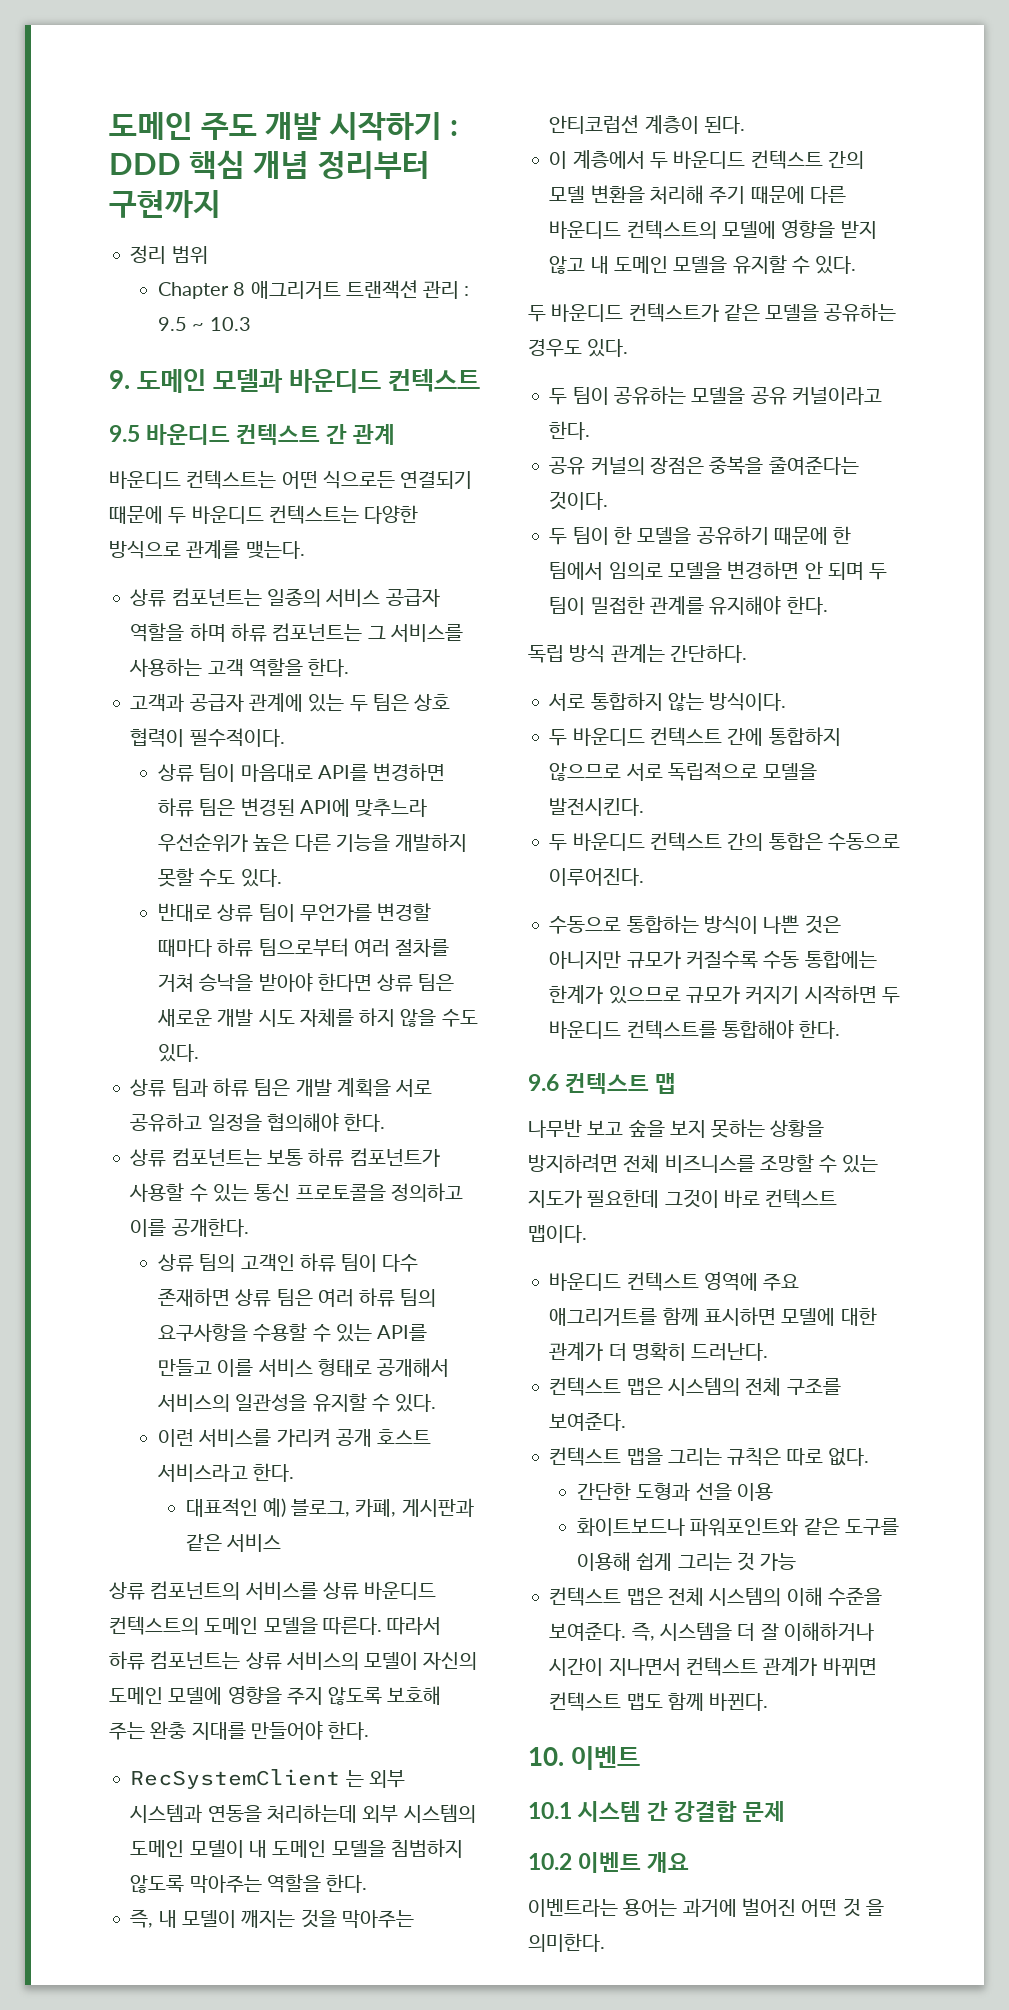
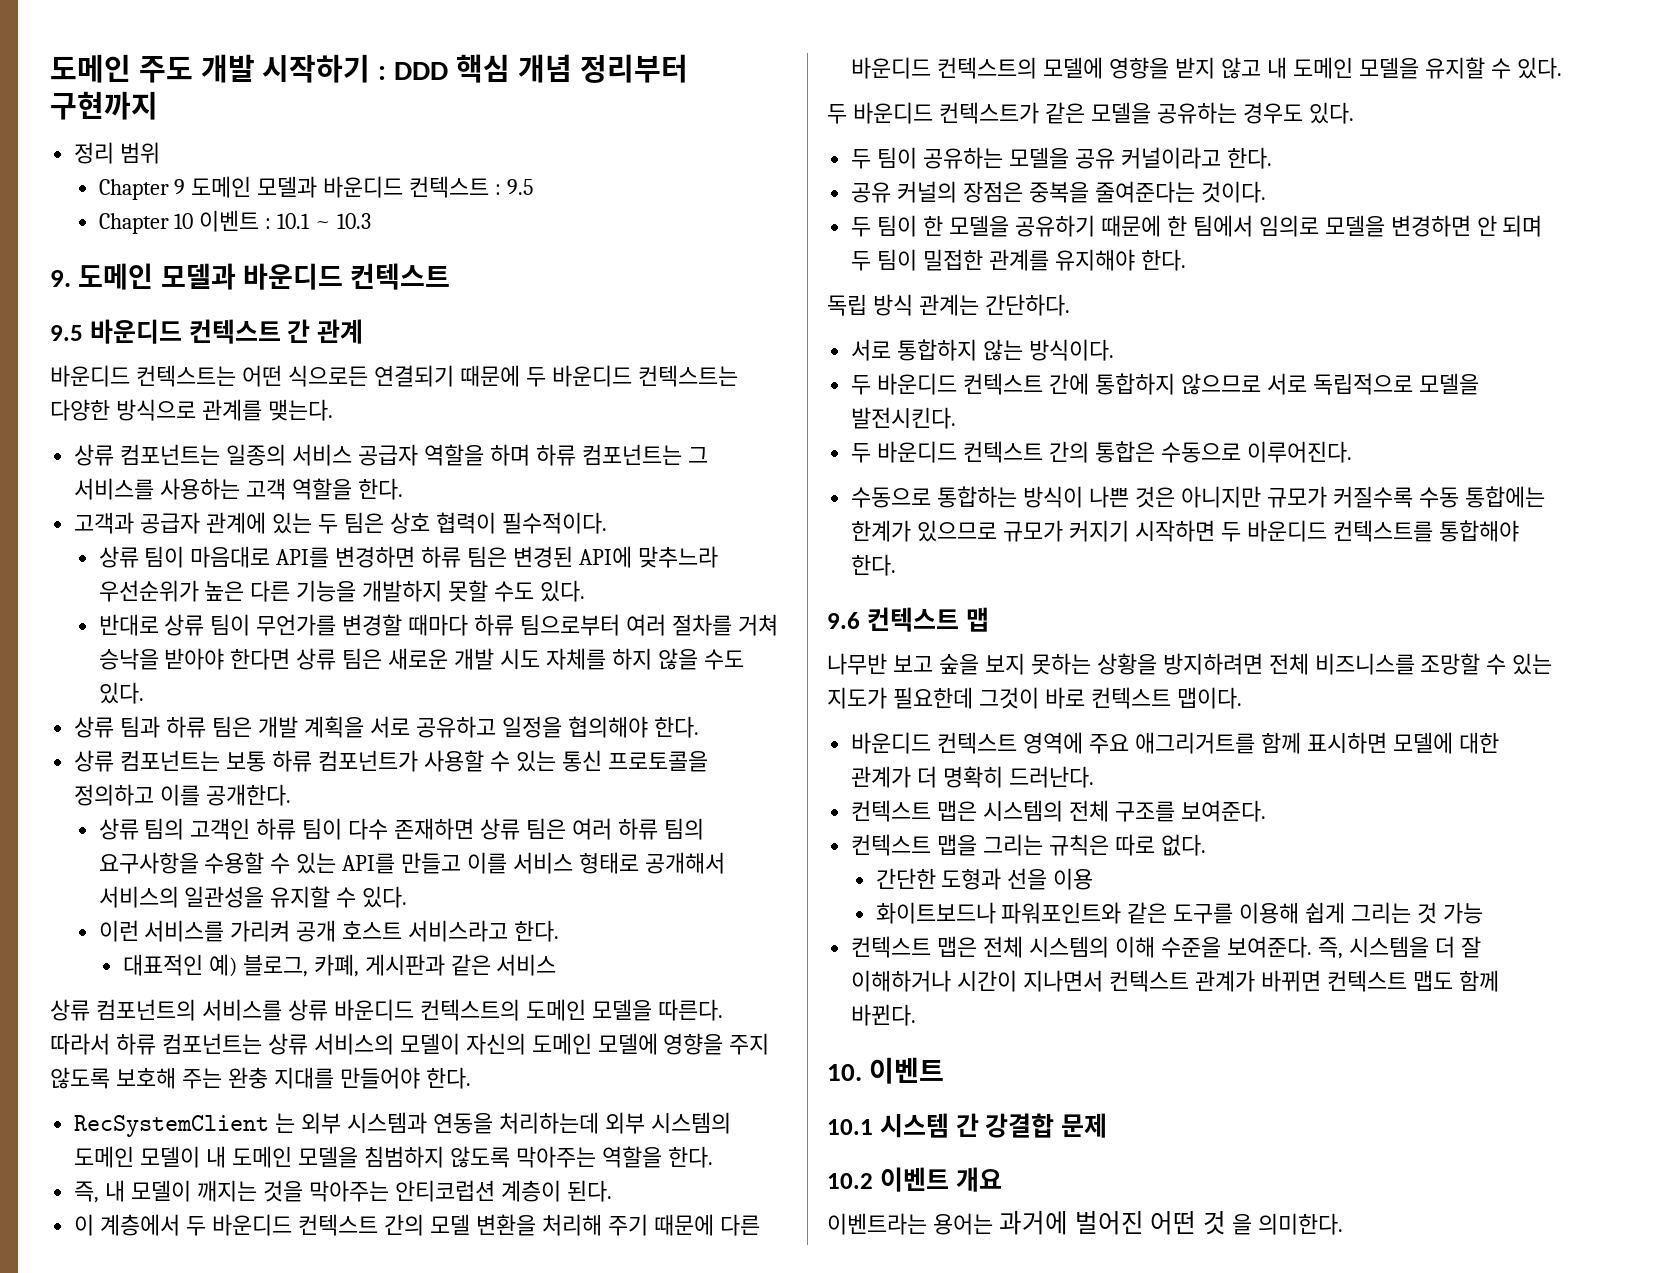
- Chapter 8 애그리거트 트랜잭션 관리 : 9.5 ~ 10.3
+ Chapter 9 도메인 모델과 바운디드 컨텍스트 : 9.5
+ Chapter 10 이벤트 : 10.1 ~ 10.3

